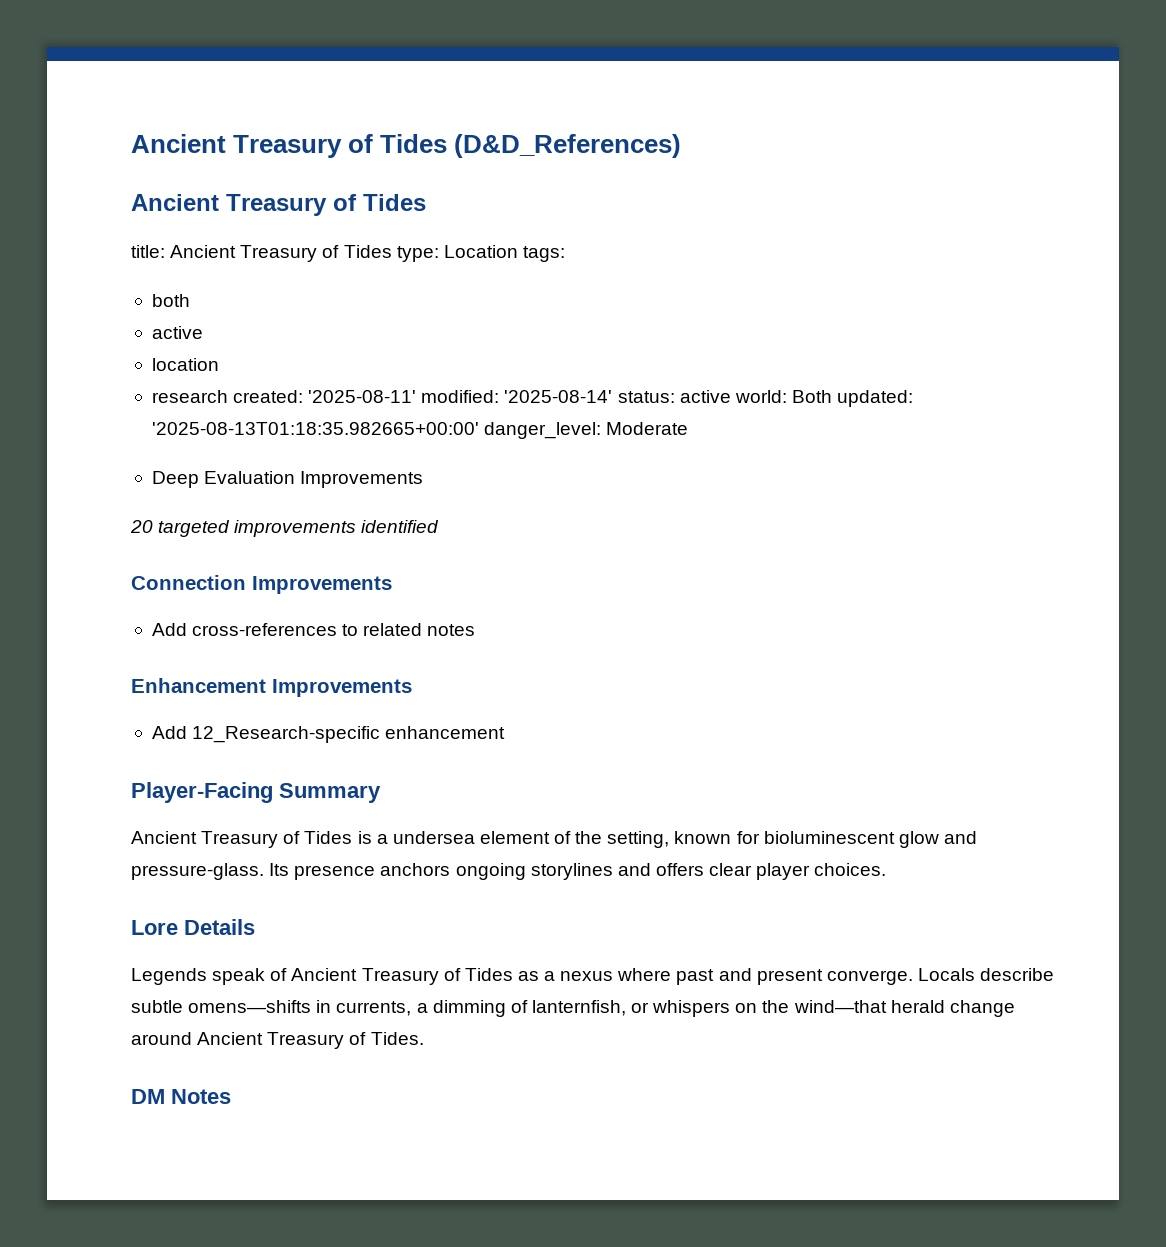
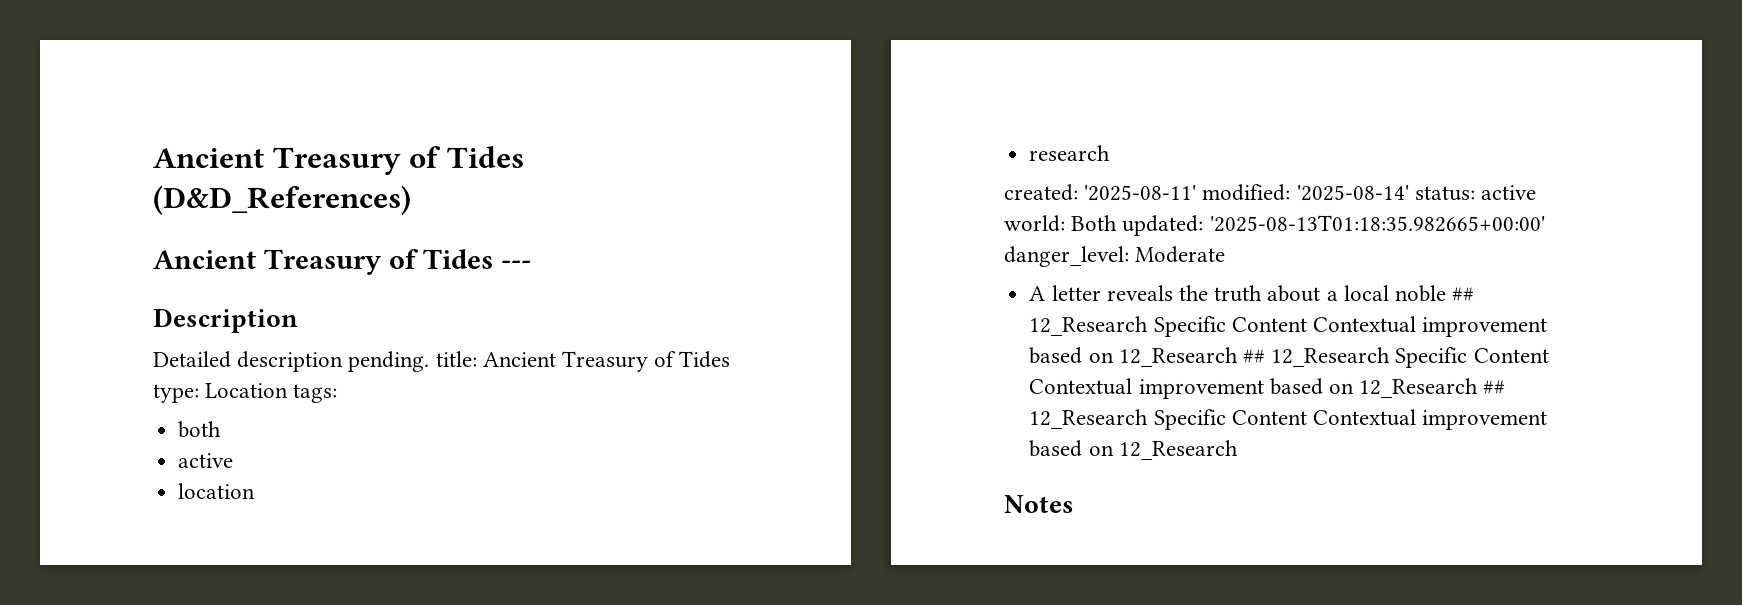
  Ancient Treasury of Tides (D&D_References)
- Ancient Treasury of Tides
- title: Ancient Treasury of Tides type: Location tags:
+ Ancient Treasury of Tides ---
+ Description
+ Detailed description pending. title: Ancient Treasury of Tides type: Location tags:
- research created: '2025-08-11' modified: '2025-08-14' status: active world: Both updated: '2025-08-13T01:18:35.982665+00:00' danger_level: Moderate
+ research
+ created: '2025-08-11' modified: '2025-08-14' status: active world: Both updated: '2025-08-13T01:18:35.982665+00:00' danger_level: Moderate
- Deep Evaluation Improvements
- 20 targeted improvements identified
- Connection Improvements
- Add cross-references to related notes
- Enhancement Improvements
- Add 12_Research-specific enhancement
- Player-Facing Summary
- Ancient Treasury of Tides is a undersea element of the setting, known for bioluminescent glow and pressure-glass. Its presence anchors ongoing storylines and offers clear player choices.
- Lore Details
- Legends speak of Ancient Treasury of Tides as a nexus where past and present converge. Locals describe subtle omens—shifts in currents, a dimming of lanternfish, or whispers on the wind—that herald change around Ancient Treasury of Tides.
- DM Notes
+ A letter reveals the truth about a local noble ## 12_Research Specific Content Contextual improvement based on 12_Research ## 12_Research Specific Content Contextual improvement based on 12_Research ## 12_Research Specific Content Contextual improvement based on 12_Research
+ Notes

